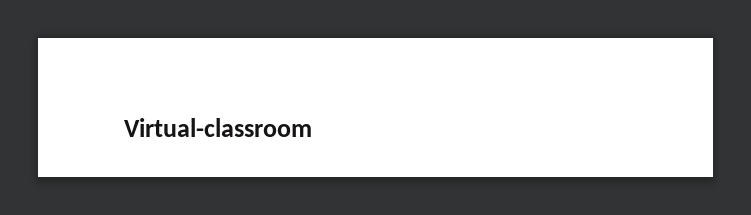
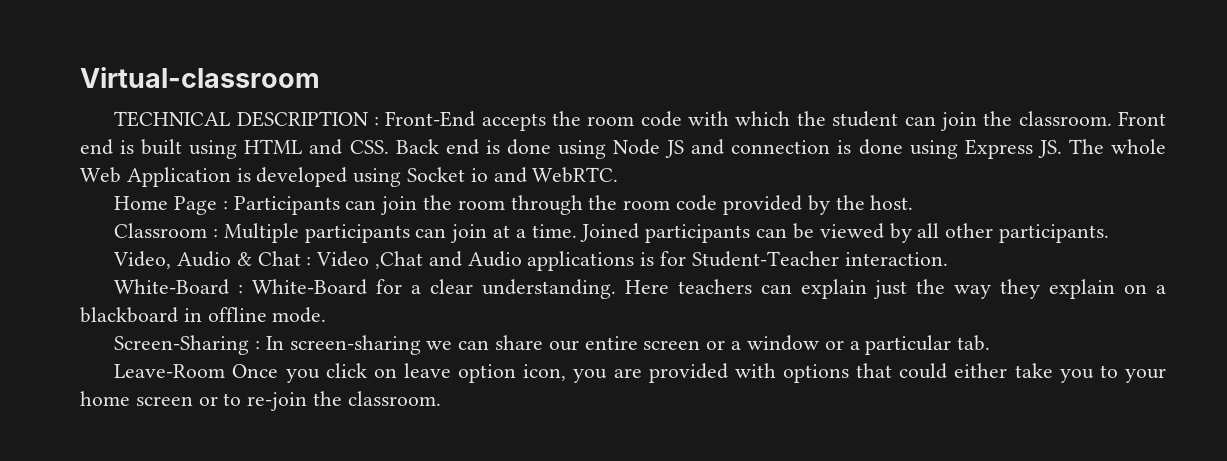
+ TECHNICAL DESCRIPTION : Front-End accepts the room code with which the student can join the classroom. Front end is built using HTML and CSS. Back end is done using Node JS and connection is done using Express JS. The whole Web Application is developed using Socket io and WebRTC.
+ Home Page : Participants can join the room through the room code provided by the host.
+ Classroom : Multiple participants can join at a time. Joined participants can be viewed by all other participants.
+ Video, Audio & Chat : Video ,Chat and Audio applications is for Student-Teacher interaction.
+ White-Board : White-Board for a clear understanding. Here teachers can explain just the way they explain on a blackboard in offline mode.
+ Screen-Sharing : In screen-sharing we can share our entire screen or a window or a particular tab.
+ Leave-Room Once you click on leave option icon, you are provided with options that could either take you to your home screen or to re-join the classroom.

